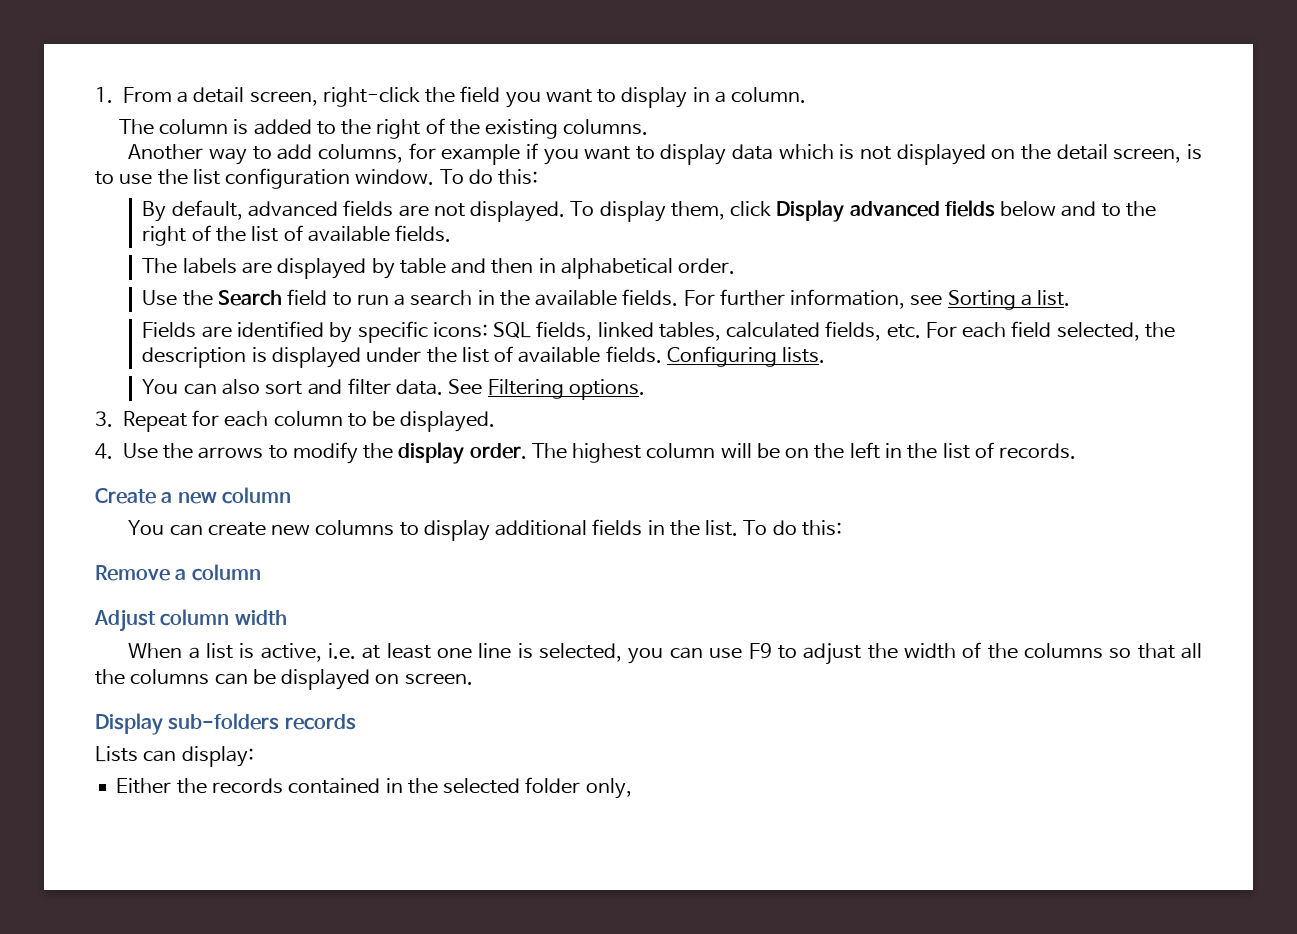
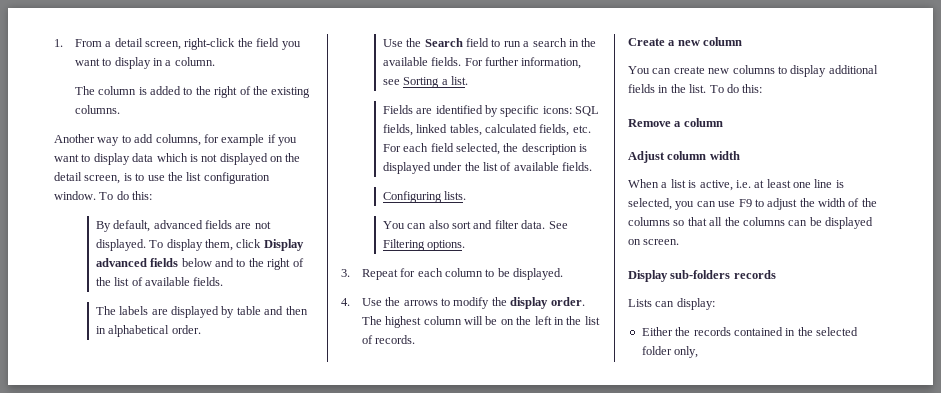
- Fields are identified by specific icons: SQL fields, linked tables, calculated fields, etc. For each field selected, the description is displayed under the list of available fields. Configuring lists.
+ Fields are identified by specific icons: SQL fields, linked tables, calculated fields, etc. For each field selected, the description is displayed under the list of available fields.
+ Configuring lists.

